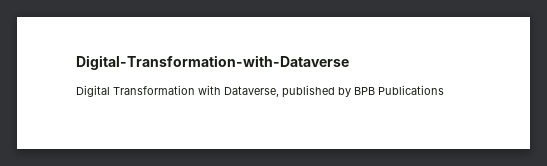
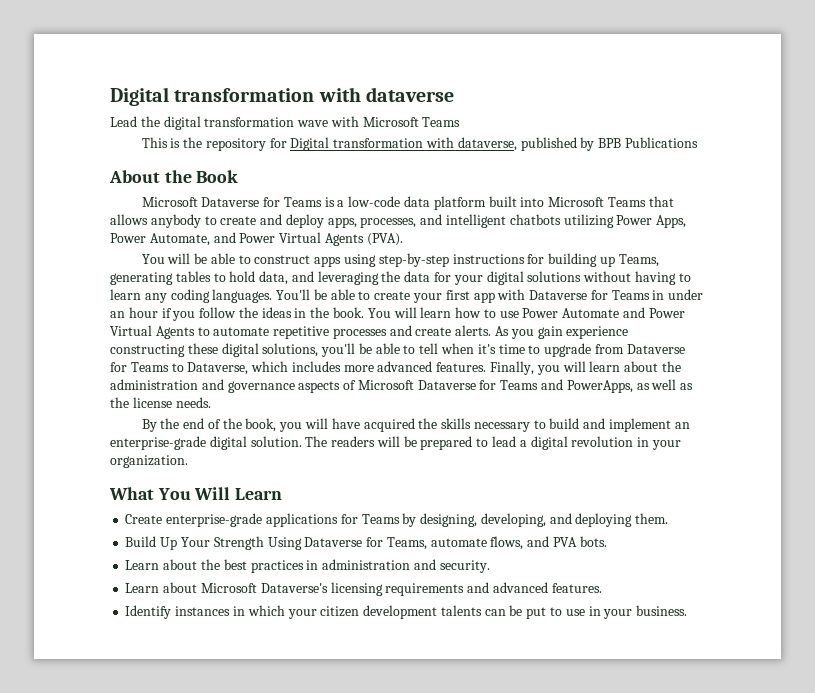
- Digital-Transformation-with-Dataverse
- Digital Transformation with Dataverse, published by BPB Publications
+ Digital transformation with dataverse
+ Lead the digital transformation wave with Microsoft Teams
+ This is the repository for Digital transformation with dataverse, published by BPB Publications
+ About the Book
+ Microsoft Dataverse for Teams is a low-code data platform built into Microsoft Teams that allows anybody to create and deploy apps, processes, and intelligent chatbots utilizing Power Apps, Power Automate, and Power Virtual Agents (PVA).
+ You will be able to construct apps using step-by-step instructions for building up Teams, generating tables to hold data, and leveraging the data for your digital solutions without having to learn any coding languages. You'll be able to create your first app with Dataverse for Teams in under an hour if you follow the ideas in the book. You will learn how to use Power Automate and Power Virtual Agents to automate repetitive processes and create alerts. As you gain experience constructing these digital solutions, you'll be able to tell when it's time to upgrade from Dataverse for Teams to Dataverse, which includes more advanced features. Finally, you will learn about the administration and governance aspects of Microsoft Dataverse for Teams and PowerApps, as well as the license needs.
+ By the end of the book, you will have acquired the skills necessary to build and implement an enterprise-grade digital solution. The readers will be prepared to lead a digital revolution in your organization.
+ What You Will Learn
+ Create enterprise-grade applications for Teams by designing, developing, and deploying them.
+ Build Up Your Strength Using Dataverse for Teams, automate flows, and PVA bots.
+ Learn about the best practices in administration and security.
+ Learn about Microsoft Dataverse's licensing requirements and advanced features.
+ Identify instances in which your citizen development talents can be put to use in your business.

